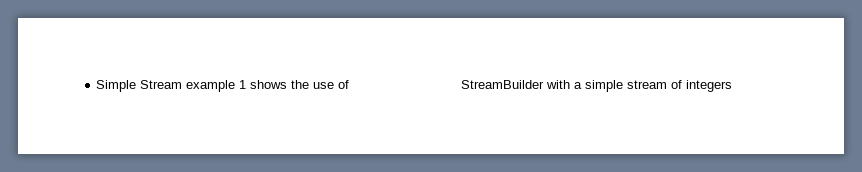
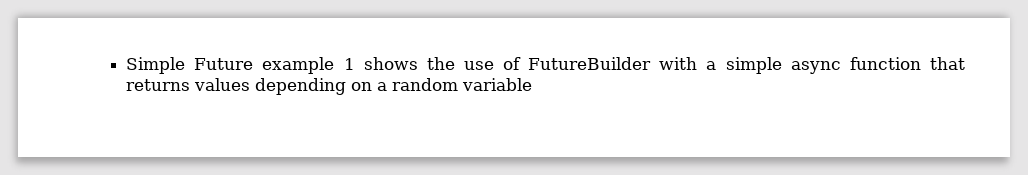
- Simple Stream example 1 shows the use of StreamBuilder with a simple stream of integers
+ Simple Future example 1 shows the use of FutureBuilder with a simple async function that returns values depending on a random variable

